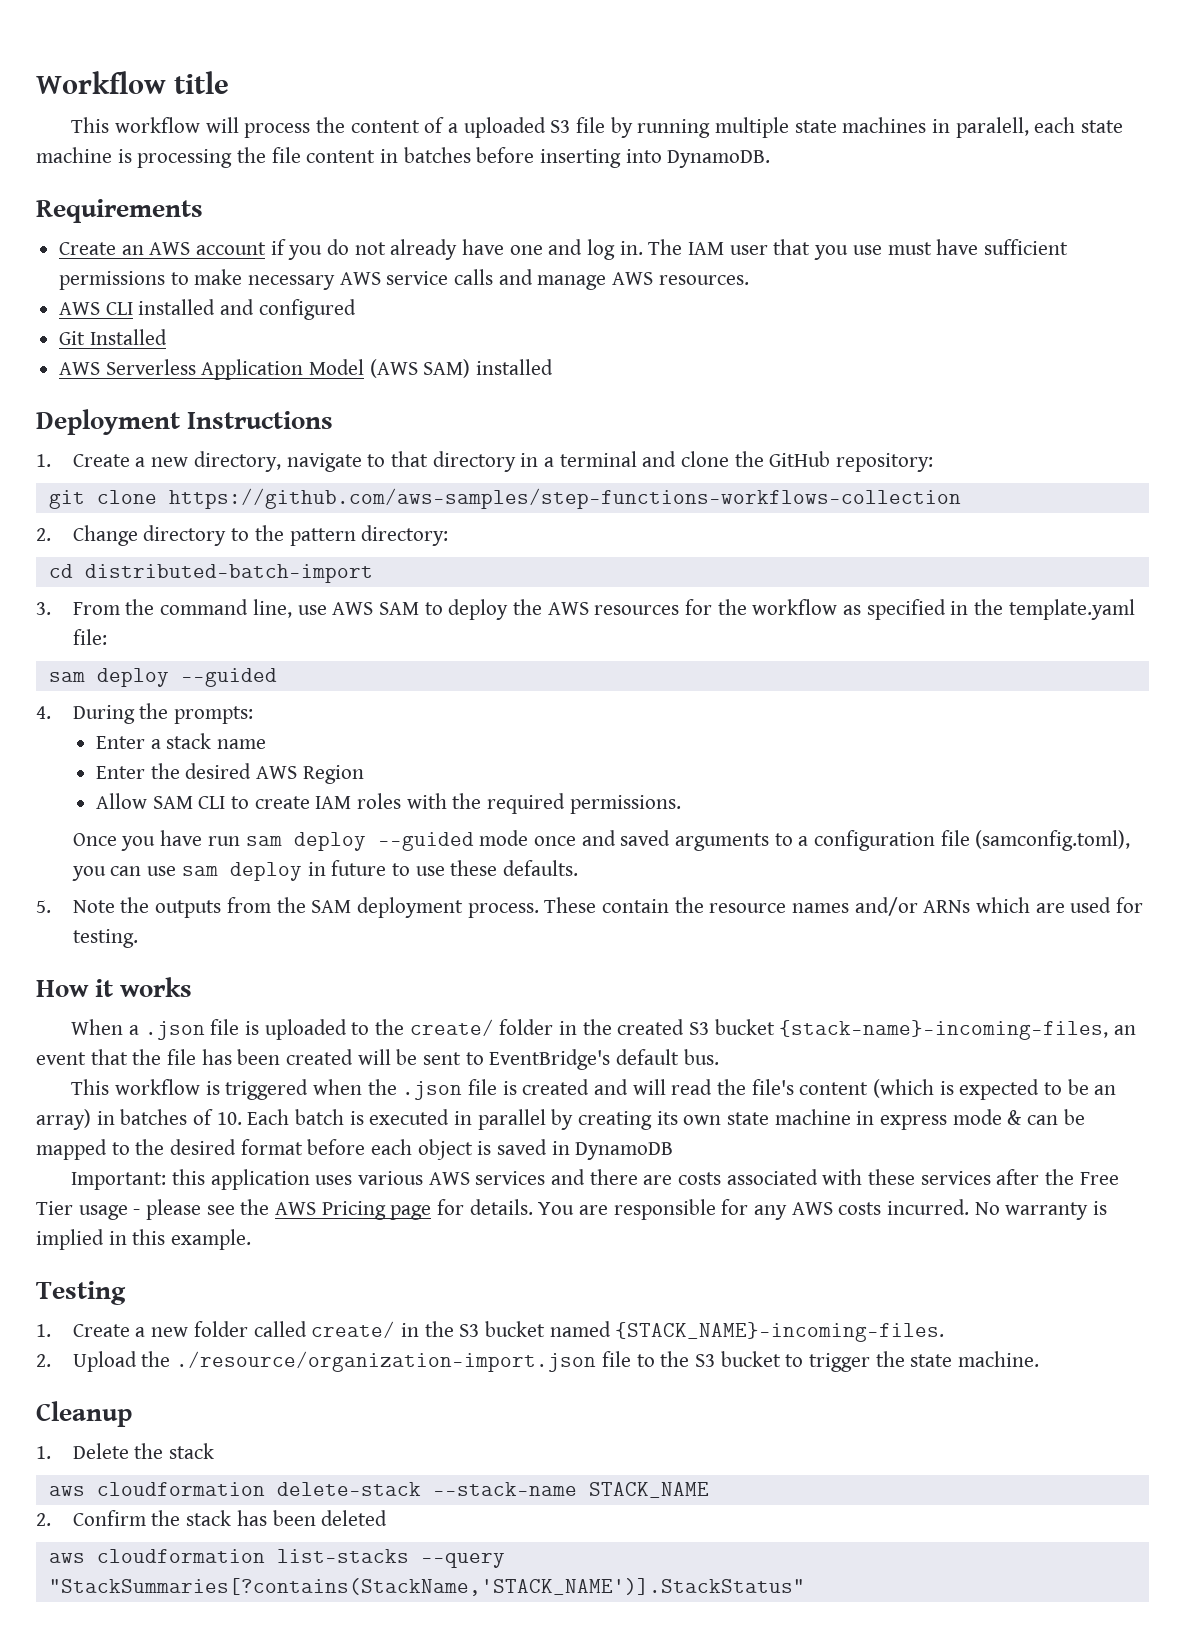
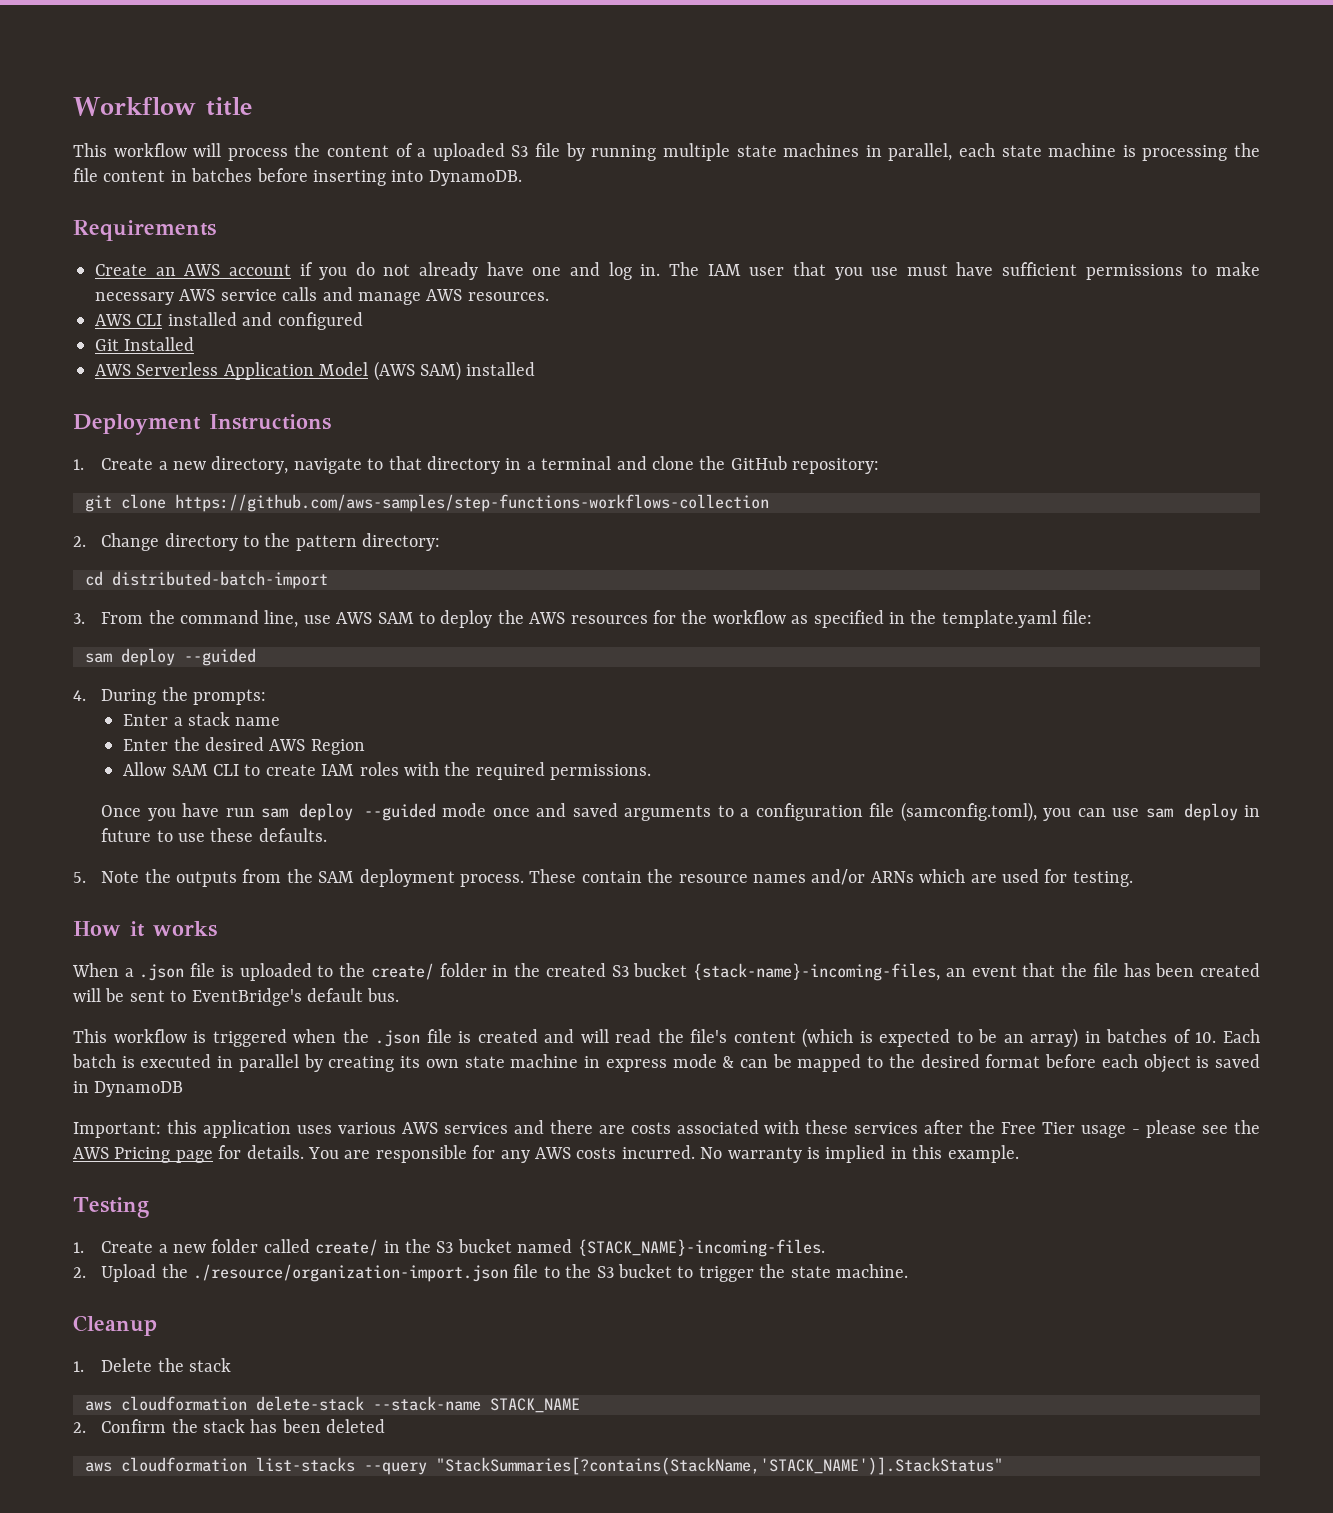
- This workflow will process the content of a uploaded S3 file by running multiple state machines in paralell, each state machine is processing the file content in batches before inserting into DynamoDB.
+ This workflow will process the content of a uploaded S3 file by running multiple state machines in parallel, each state machine is processing the file content in batches before inserting into DynamoDB.

